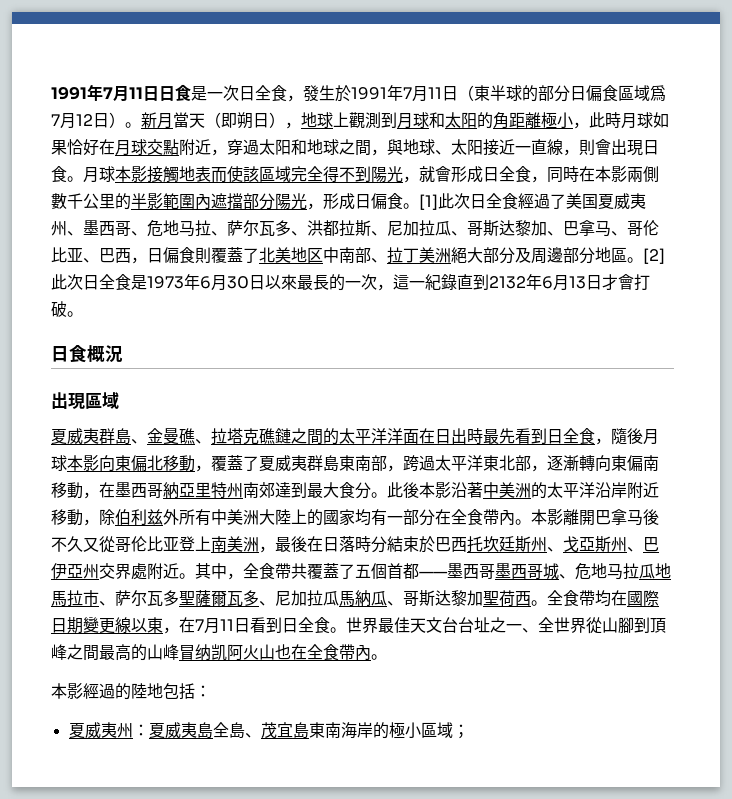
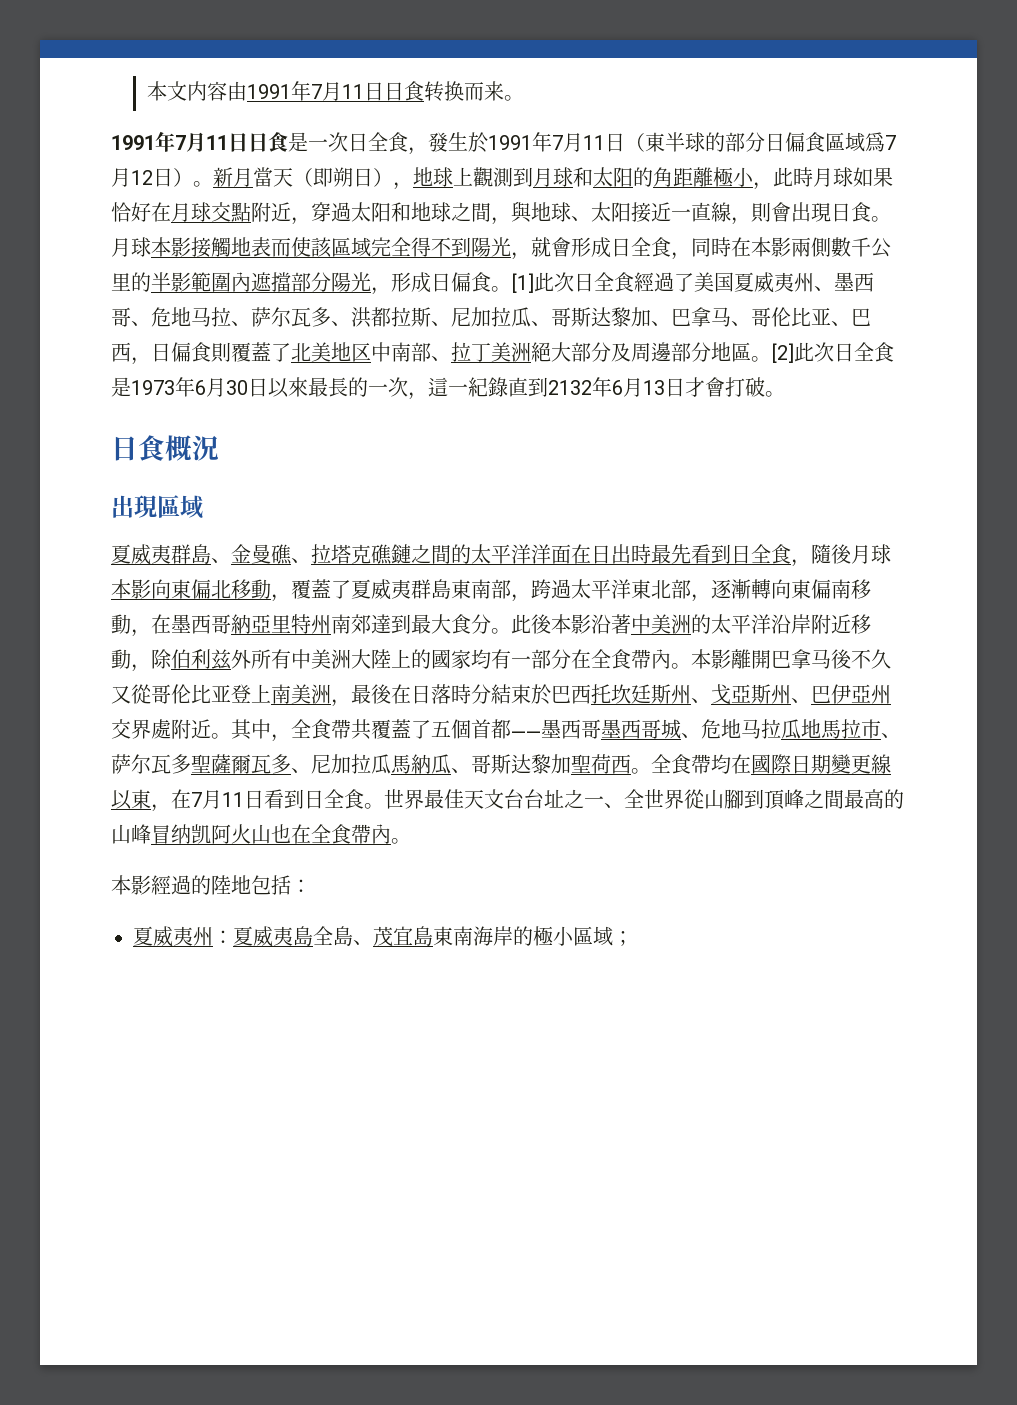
+ 本文内容由1991年7月11日日食转换而来。

